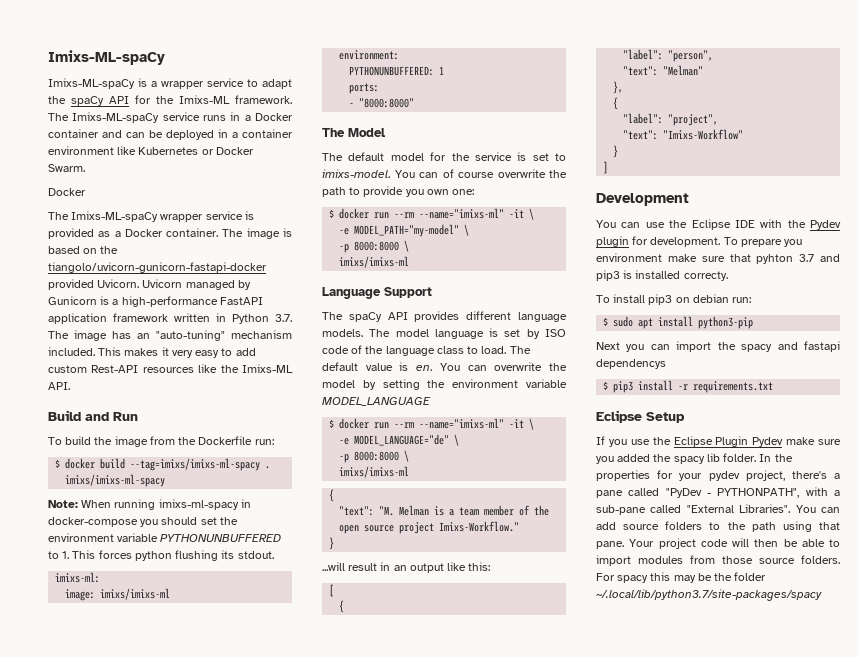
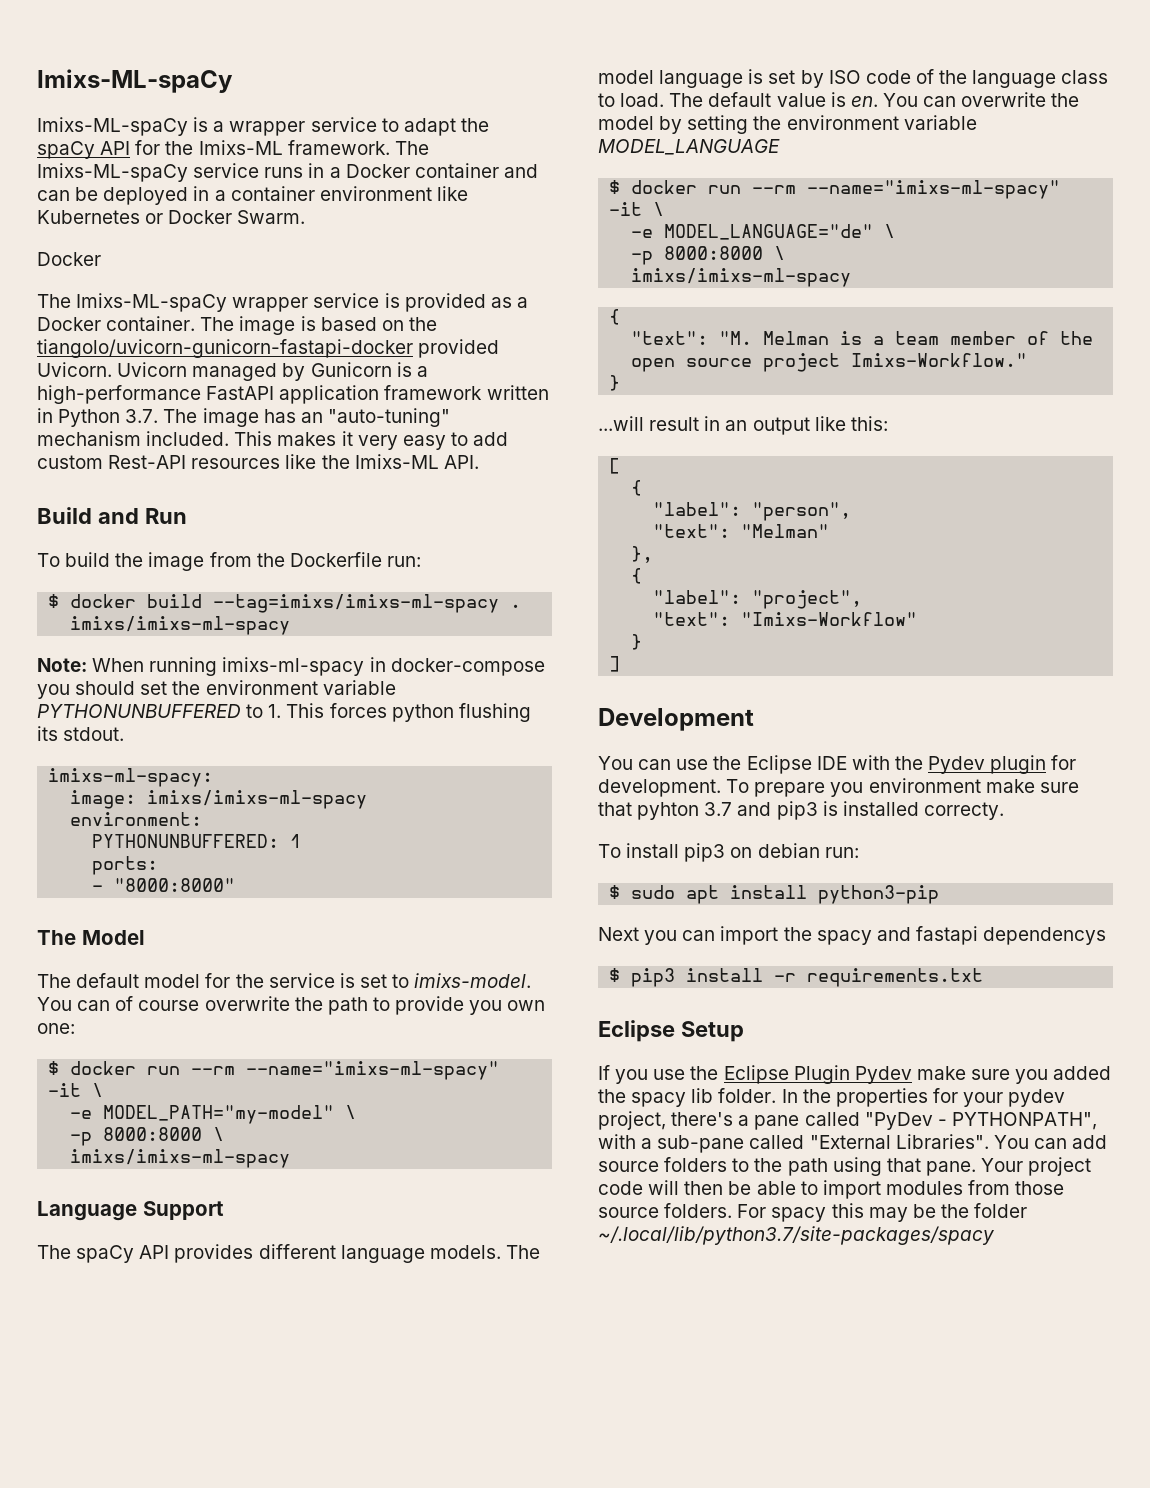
- imixs-ml:
+ imixs-ml-spacy:
- image: imixs/imixs-ml
+ image: imixs/imixs-ml-spacy
  You can of course overwrite the path to provide you own one:
- $ docker run --rm --name="imixs-ml" -it \
+ $ docker run --rm --name="imixs-ml-spacy" -it \
  -e MODEL_PATH="my-model" \
  -p 8000:8000 \
- imixs/imixs-ml
+ imixs/imixs-ml-spacy
  You can overwrite the model by setting the environment variable MODEL_LANGUAGE
- $ docker run --rm --name="imixs-ml" -it \
+ $ docker run --rm --name="imixs-ml-spacy" -it \
  -e MODEL_LANGUAGE="de" \
  -p 8000:8000 \
- imixs/imixs-ml
+ imixs/imixs-ml-spacy

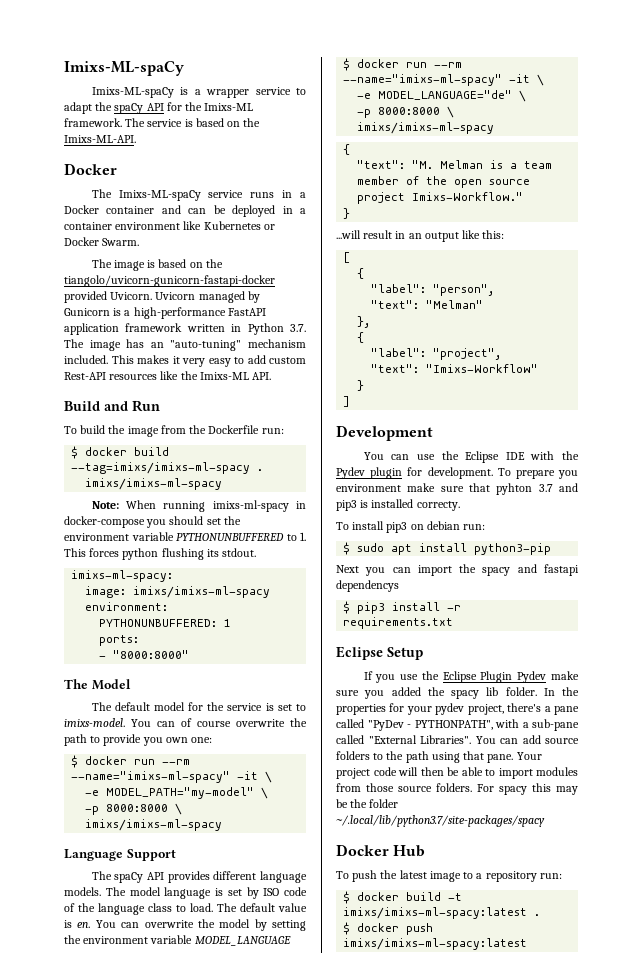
+ The service is based on the Imixs-ML-API.
+ Docker
  The Imixs-ML-spaCy service runs in a Docker container and can be deployed in a container environment like Kubernetes or Docker Swarm.
- Docker
- The Imixs-ML-spaCy wrapper service is provided as a Docker container. The image is based on the tiangolo/uvicorn-gunicorn-fastapi-docker provided Uvicorn.
+ The image is based on the tiangolo/uvicorn-gunicorn-fastapi-docker provided Uvicorn.
+ Docker Hub
+ To push the latest image to a repository run:
+ $ docker build -t imixs/imixs-ml-spacy:latest .
+ $ docker push imixs/imixs-ml-spacy:latest

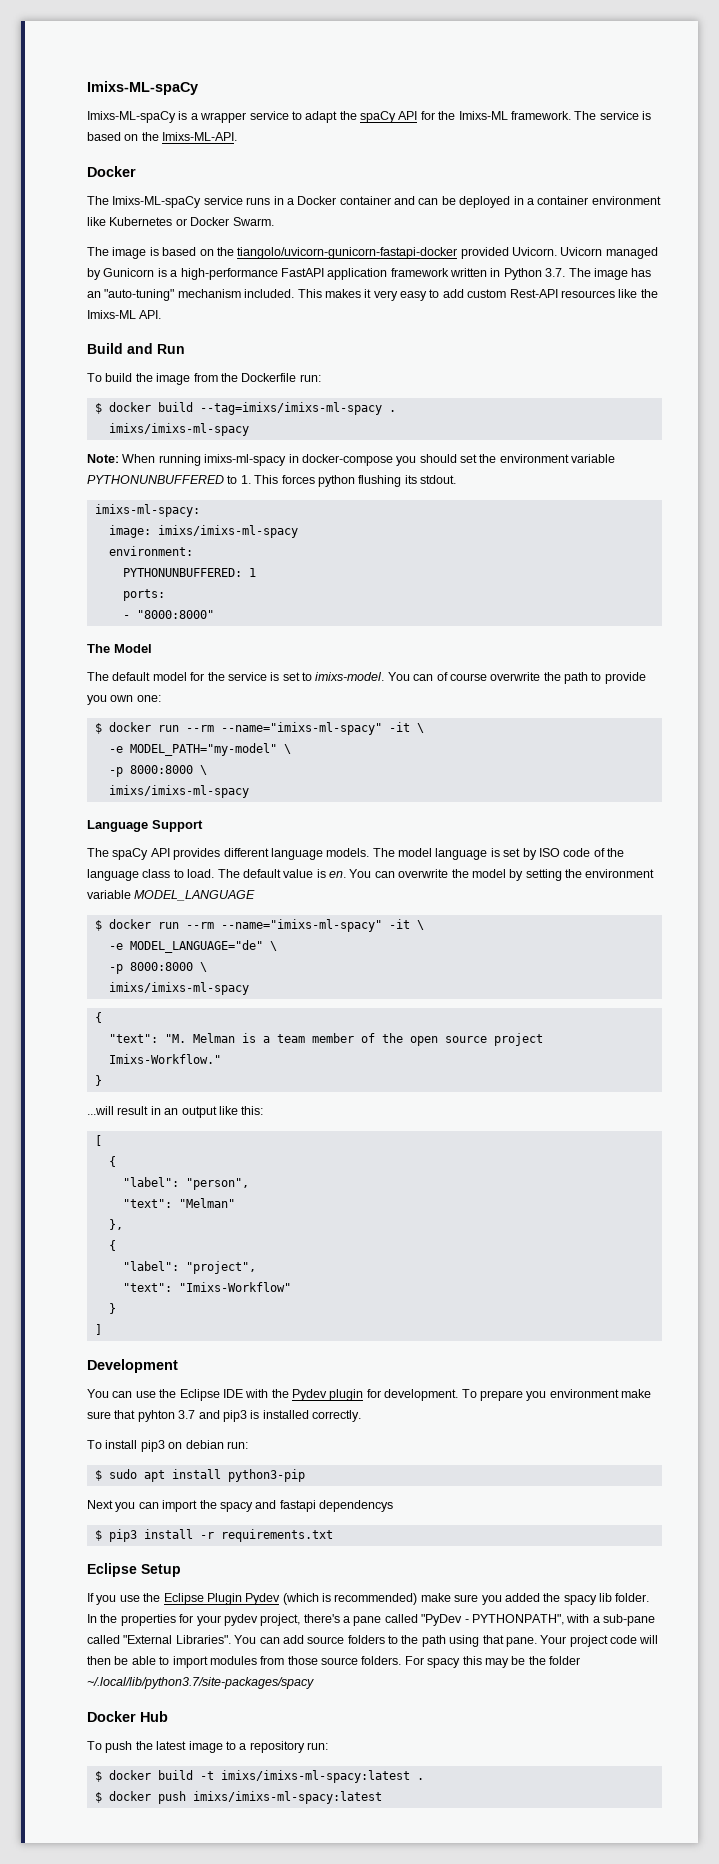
- To prepare you environment make sure that pyhton 3.7 and pip3 is installed correcty.
+ To prepare you environment make sure that pyhton 3.7 and pip3 is installed correctly.
- If you use the Eclipse Plugin Pydev make sure you added the spacy lib folder.
+ If you use the Eclipse Plugin Pydev (which is recommended) make sure you added the spacy lib folder.

